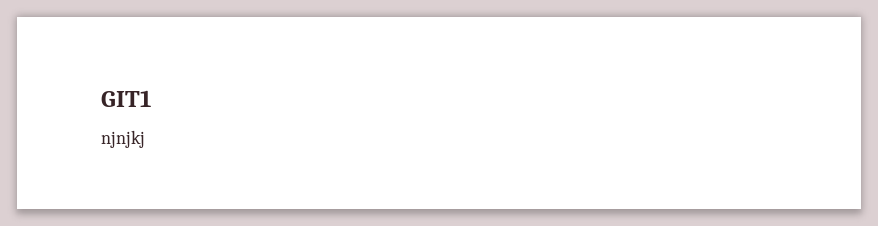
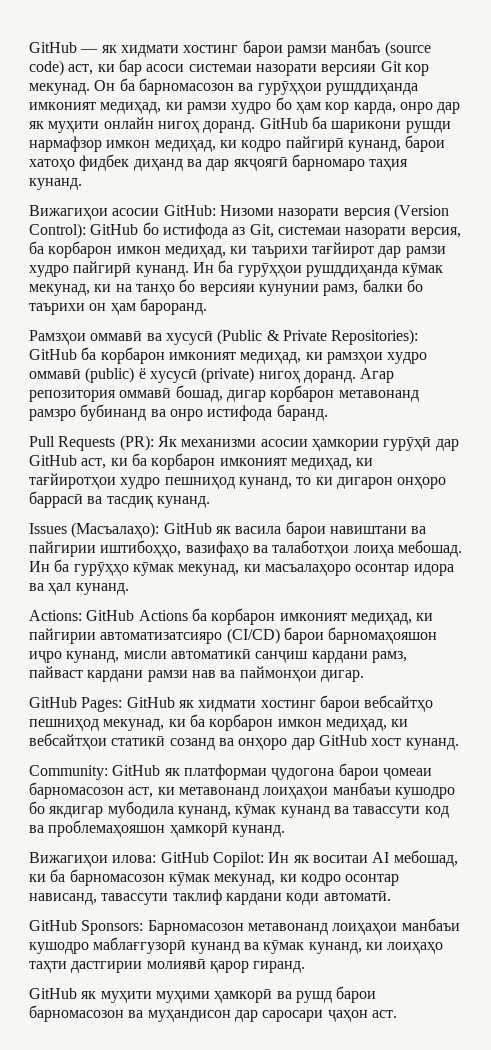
- GIT1
- njnjkj
+ GitHub — як хидмати хостинг барои рамзи манбаъ (source code) аст, ки бар асоси системаи назорати версияи Git кор мекунад. Он ба барномасозон ва гурӯҳҳои рушддиҳанда имконият медиҳад, ки рамзи худро бо ҳам кор карда, онро дар як муҳити онлайн нигоҳ доранд. GitHub ба шарикони рушди нармафзор имкон медиҳад, ки кодро пайгирӣ кунанд, барои хатоҳо фидбек диҳанд ва дар якҷоягӣ барномаро таҳия кунанд.
+ Вижагиҳои асосии GitHub: Низоми назорати версия (Version Control): GitHub бо истифода аз Git, системаи назорати версия, ба корбарон имкон медиҳад, ки таърихи тағйирот дар рамзи худро пайгирӣ кунанд. Ин ба гурӯҳҳои рушддиҳанда кӯмак мекунад, ки на танҳо бо версияи кунунии рамз, балки бо таърихи он ҳам бароранд.
+ Рамзҳои оммавӣ ва хусусӣ (Public & Private Repositories): GitHub ба корбарон имконият медиҳад, ки рамзҳои худро оммавӣ (public) ё хусусӣ (private) нигоҳ доранд. Агар репозитория оммавӣ бошад, дигар корбарон метавонанд рамзро бубинанд ва онро истифода баранд.
+ Pull Requests (PR): Як механизми асосии ҳамкории гурӯҳӣ дар GitHub аст, ки ба корбарон имконият медиҳад, ки тағйиротҳои худро пешниҳод кунанд, то ки дигарон онҳоро баррасӣ ва тасдиқ кунанд.
+ Issues (Масъалаҳо): GitHub як васила барои навиштани ва пайгирии иштибоҳҳо, вазифаҳо ва талаботҳои лоиҳа мебошад. Ин ба гурӯҳҳо кӯмак мекунад, ки масъалаҳоро осонтар идора ва ҳал кунанд.
+ Actions: GitHub Actions ба корбарон имконият медиҳад, ки пайгирии автоматизатсияро (CI/CD) барои барномаҳояшон иҷро кунанд, мисли автоматикӣ санҷиш кардани рамз, пайваст кардани рамзи нав ва паймонҳои дигар.
+ GitHub Pages: GitHub як хидмати хостинг барои вебсайтҳо пешниҳод мекунад, ки ба корбарон имкон медиҳад, ки вебсайтҳои статикӣ созанд ва онҳоро дар GitHub хост кунанд.
+ Community: GitHub як платформаи ҷудогона барои ҷомеаи барномасозон аст, ки метавонанд лоиҳаҳои манбаъи кушодро бо якдигар мубодила кунанд, кӯмак кунанд ва тавассути код ва проблемаҳояшон ҳамкорӣ кунанд.
+ Вижагиҳои илова: GitHub Copilot: Ин як воситаи AI мебошад, ки ба барномасозон кӯмак мекунад, ки кодро осонтар нависанд, тавассути таклиф кардани коди автоматӣ.
+ GitHub Sponsors: Барномасозон метавонанд лоиҳаҳои манбаъи кушодро маблағгузорӣ кунанд ва кӯмак кунанд, ки лоиҳаҳо таҳти дастгирии молиявӣ қарор гиранд.
+ GitHub як муҳити муҳими ҳамкорӣ ва рушд барои барномасозон ва муҳандисон дар саросари ҷаҳон аст.

